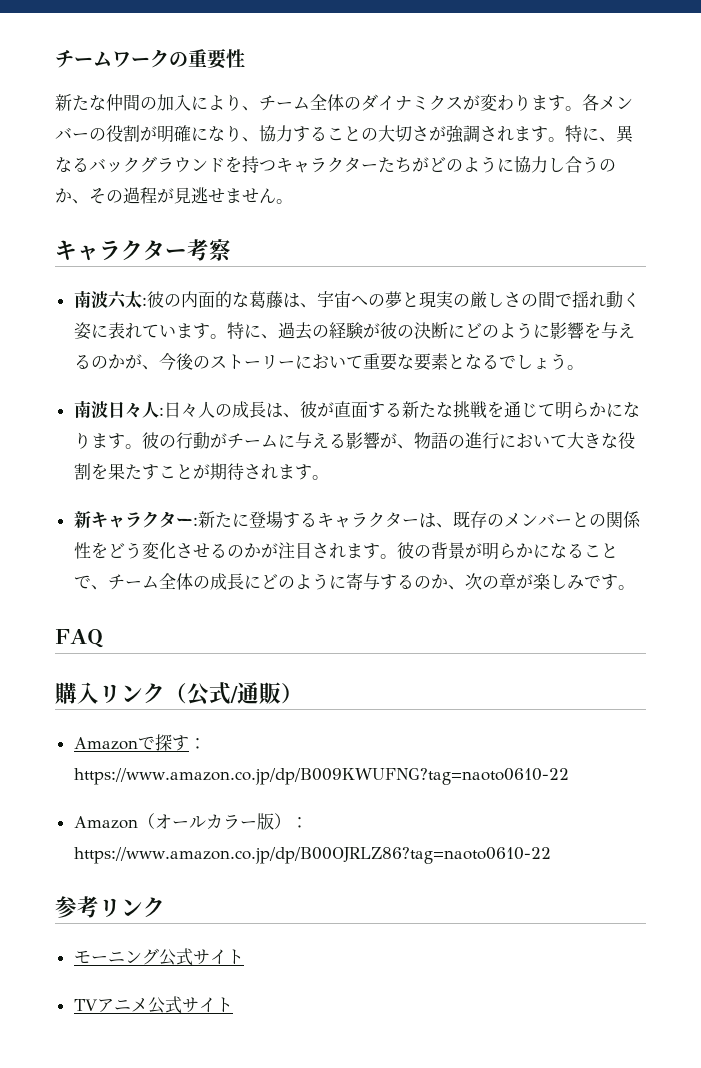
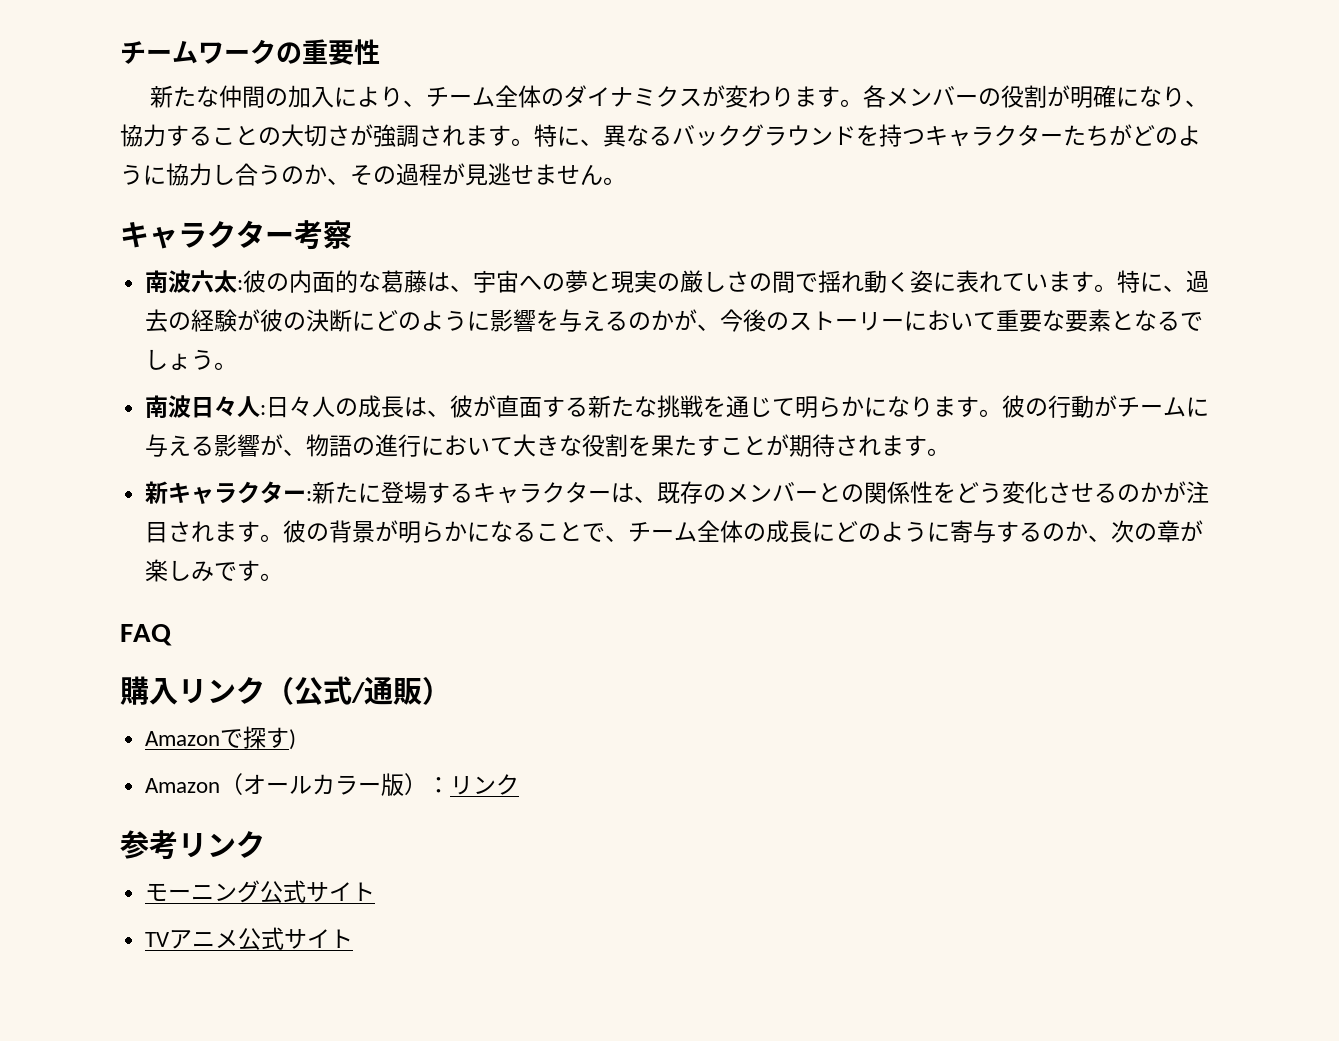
- Amazonで探す：https://www.amazon.co.jp/dp/B009KWUFNG?tag=naoto0610-22
+ Amazonで探す)
- Amazon（オールカラー版）：https://www.amazon.co.jp/dp/B00OJRLZ86?tag=naoto0610-22
+ Amazon（オールカラー版）：リンク

